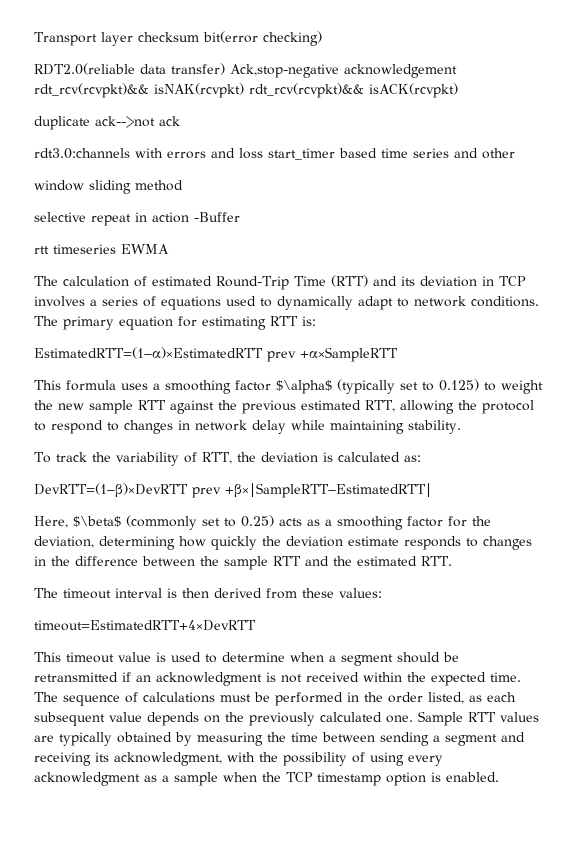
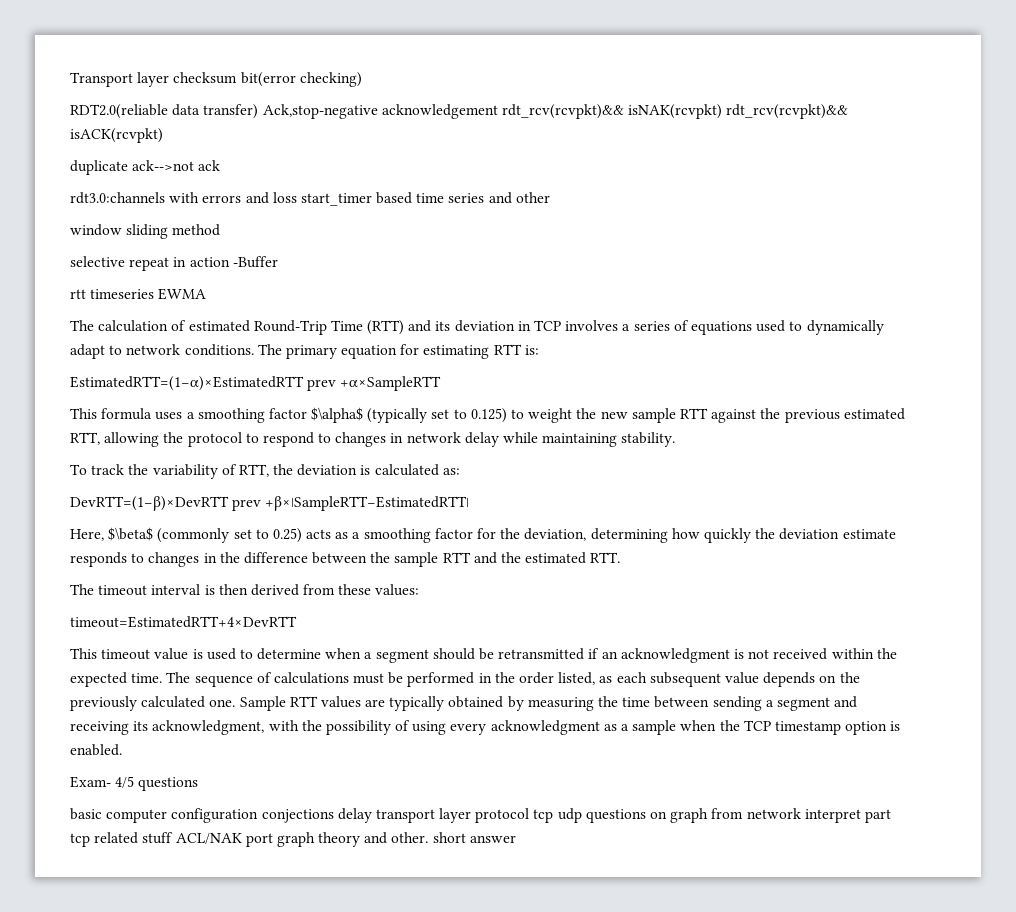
+ Exam- 4/5 questions
+ basic computer configuration conjections delay transport layer protocol tcp udp questions on graph from network interpret part tcp related stuff ACL/NAK port graph theory and other. short answer

